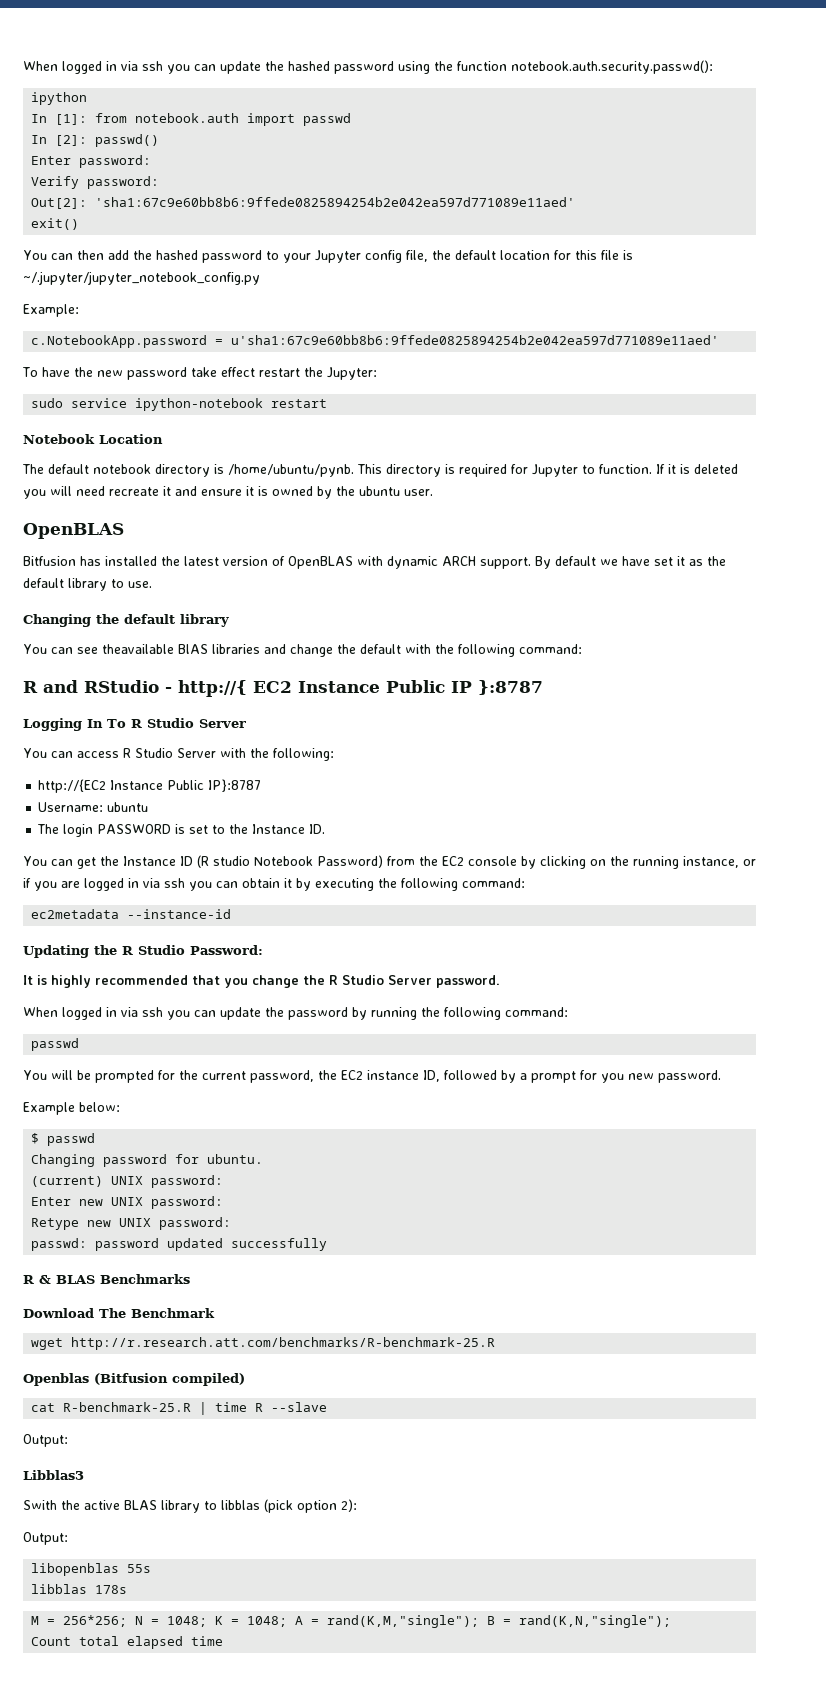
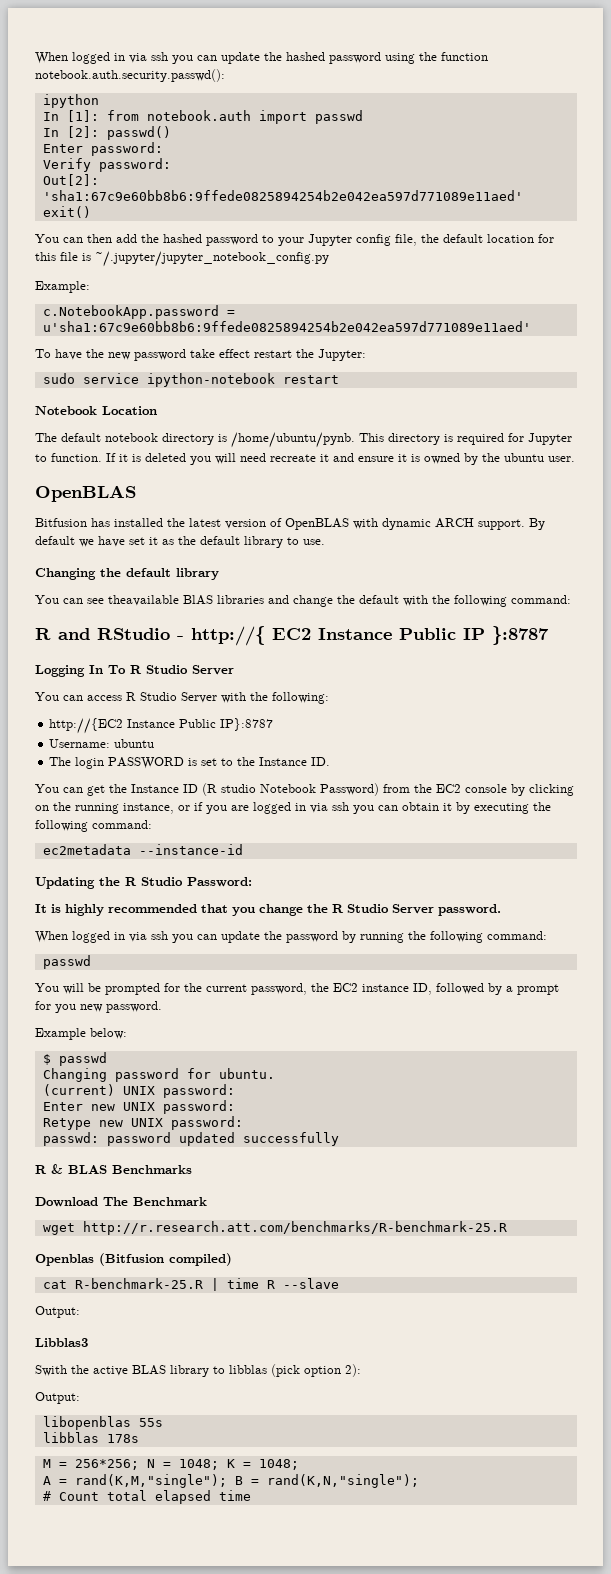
- M = 256*256; N = 1048; K = 1048; A = rand(K,M,"single"); B = rand(K,N,"single");
+ M = 256*256; N = 1048; K = 1048;
+ A = rand(K,M,"single"); B = rand(K,N,"single");
- Count total elapsed time
+ # Count total elapsed time

